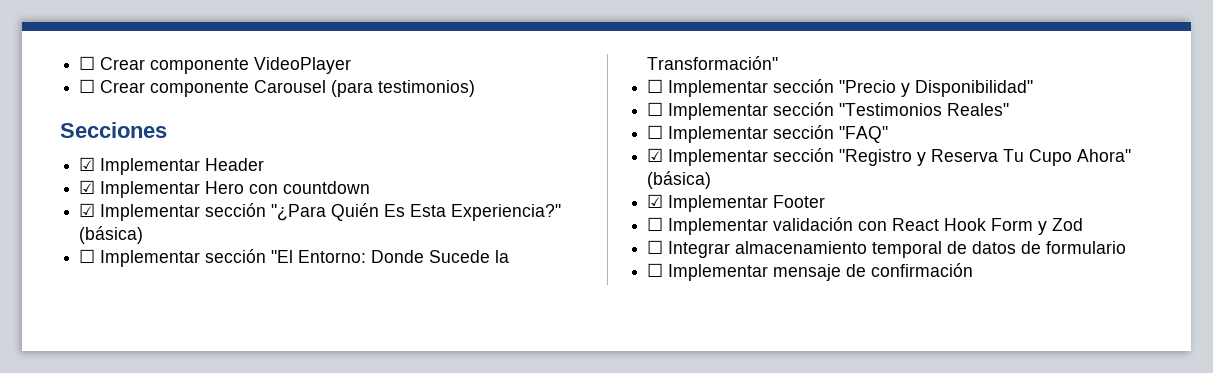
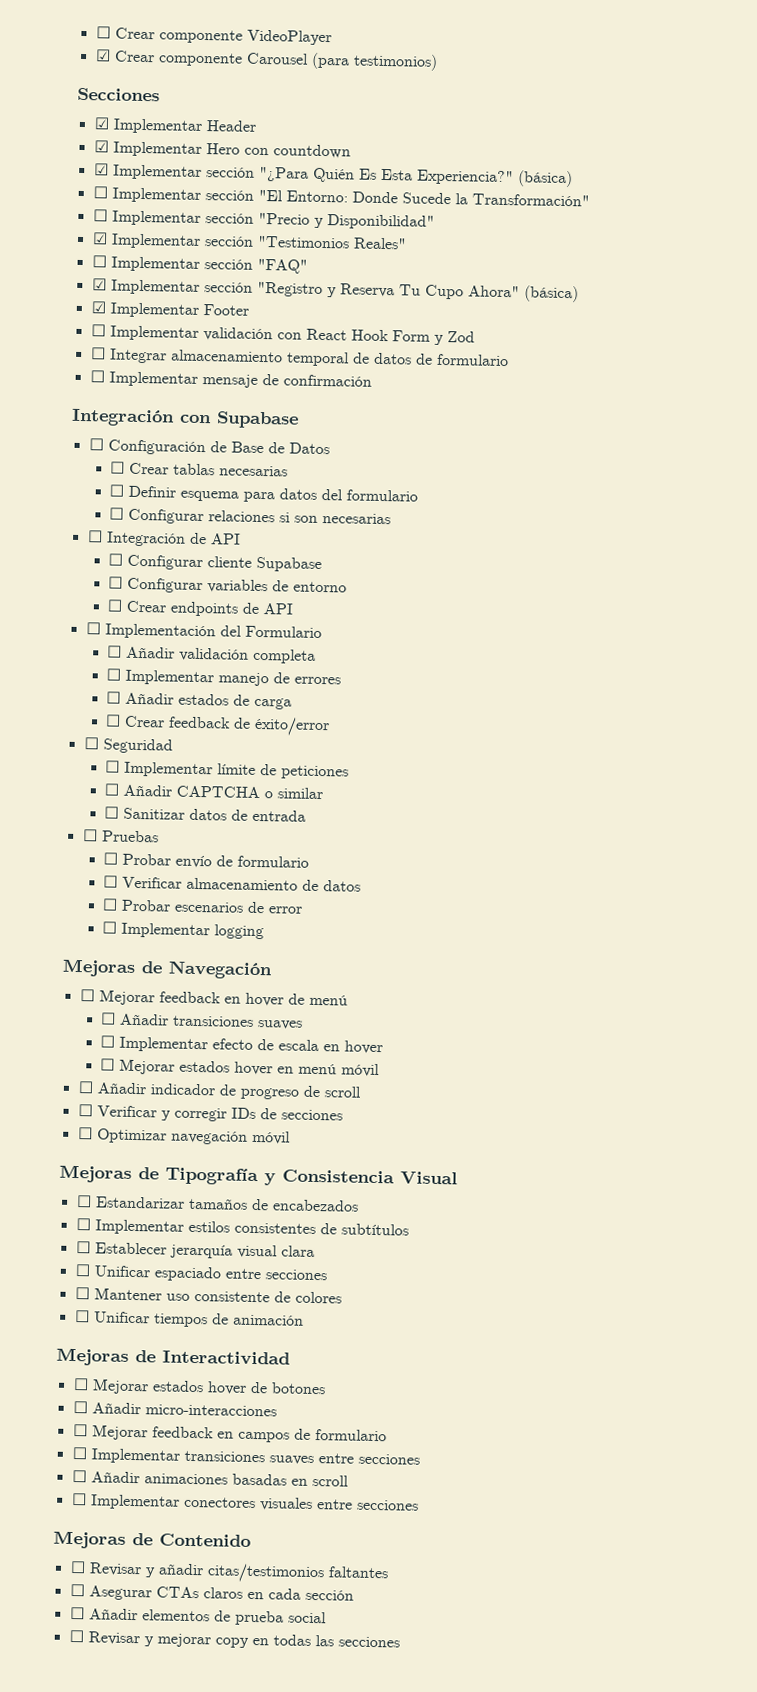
- ☐ Crear componente Carousel (para testimonios)
+ ☑ Crear componente Carousel (para testimonios)
- ☐ Implementar sección "Testimonios Reales"
+ ☑ Implementar sección "Testimonios Reales"
+ Integración con Supabase
+ ☐ Configuración de Base de Datos
+ ☐ Crear tablas necesarias
+ ☐ Definir esquema para datos del formulario
+ ☐ Configurar relaciones si son necesarias
+ ☐ Integración de API
+ ☐ Configurar cliente Supabase
+ ☐ Configurar variables de entorno
+ ☐ Crear endpoints de API
+ ☐ Implementación del Formulario
+ ☐ Añadir validación completa
+ ☐ Implementar manejo de errores
+ ☐ Añadir estados de carga
+ ☐ Crear feedback de éxito/error
+ ☐ Seguridad
+ ☐ Implementar límite de peticiones
+ ☐ Añadir CAPTCHA o similar
+ ☐ Sanitizar datos de entrada
+ ☐ Pruebas
+ ☐ Probar envío de formulario
+ ☐ Verificar almacenamiento de datos
+ ☐ Probar escenarios de error
+ ☐ Implementar logging
+ Mejoras de Navegación
+ ☐ Mejorar feedback en hover de menú
+ ☐ Añadir transiciones suaves
+ ☐ Implementar efecto de escala en hover
+ ☐ Mejorar estados hover en menú móvil
+ ☐ Añadir indicador de progreso de scroll
+ ☐ Verificar y corregir IDs de secciones
+ ☐ Optimizar navegación móvil
+ Mejoras de Tipografía y Consistencia Visual
+ ☐ Estandarizar tamaños de encabezados
+ ☐ Implementar estilos consistentes de subtítulos
+ ☐ Establecer jerarquía visual clara
+ ☐ Unificar espaciado entre secciones
+ ☐ Mantener uso consistente de colores
+ ☐ Unificar tiempos de animación
+ Mejoras de Interactividad
+ ☐ Mejorar estados hover de botones
+ ☐ Añadir micro-interacciones
+ ☐ Mejorar feedback en campos de formulario
+ ☐ Implementar transiciones suaves entre secciones
+ ☐ Añadir animaciones basadas en scroll
+ ☐ Implementar conectores visuales entre secciones
+ Mejoras de Contenido
+ ☐ Revisar y añadir citas/testimonios faltantes
+ ☐ Asegurar CTAs claros en cada sección
+ ☐ Añadir elementos de prueba social
+ ☐ Revisar y mejorar copy en todas las secciones

